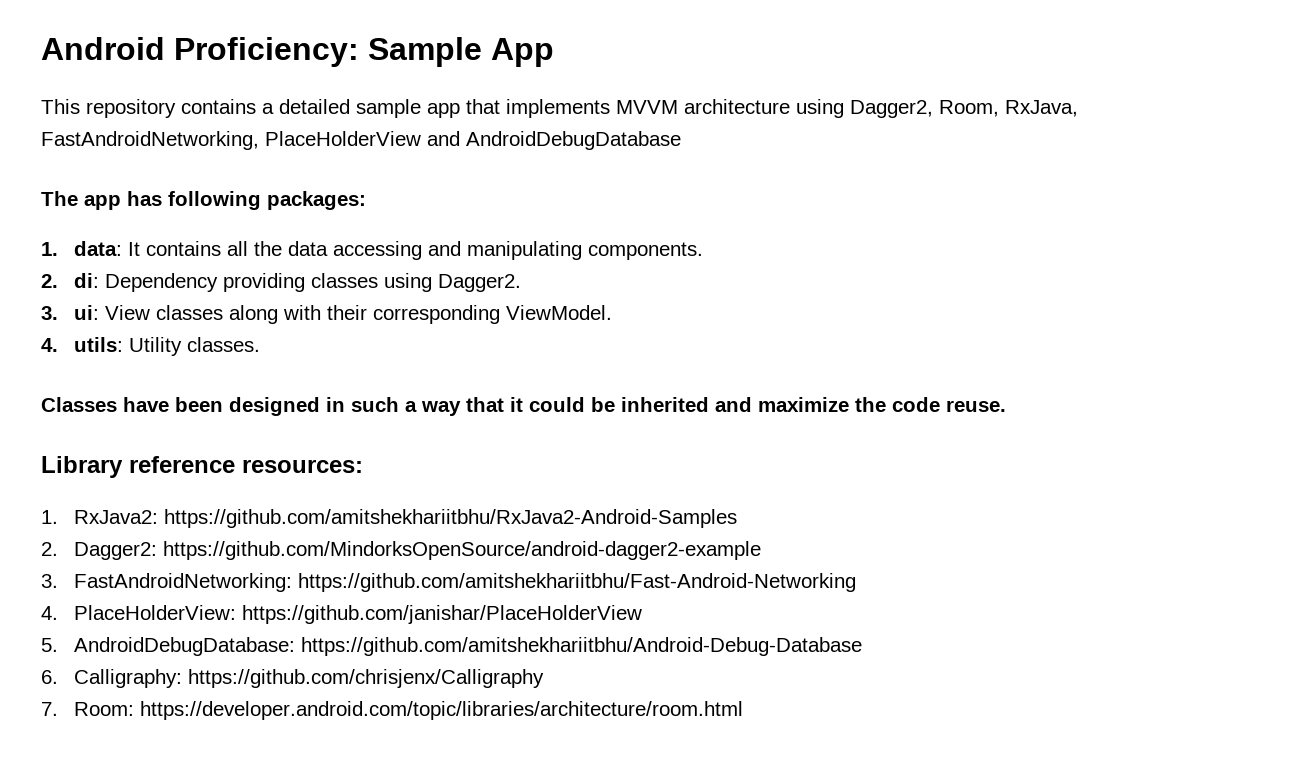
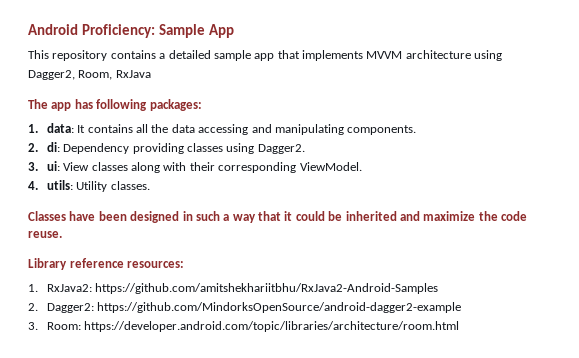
- This repository contains a detailed sample app that implements MVVM architecture using Dagger2, Room, RxJava, FastAndroidNetworking, PlaceHolderView and AndroidDebugDatabase
+ This repository contains a detailed sample app that implements MVVM architecture using Dagger2, Room, RxJava
- 3. FastAndroidNetworking: https://github.com/amitshekhariitbhu/Fast-Android-Networking
- 4. PlaceHolderView: https://github.com/janishar/PlaceHolderView
- 5. AndroidDebugDatabase: https://github.com/amitshekhariitbhu/Android-Debug-Database
- 6. Calligraphy: https://github.com/chrisjenx/Calligraphy
- 7. Room: https://developer.android.com/topic/libraries/architecture/room.html
+ 3. Room: https://developer.android.com/topic/libraries/architecture/room.html

